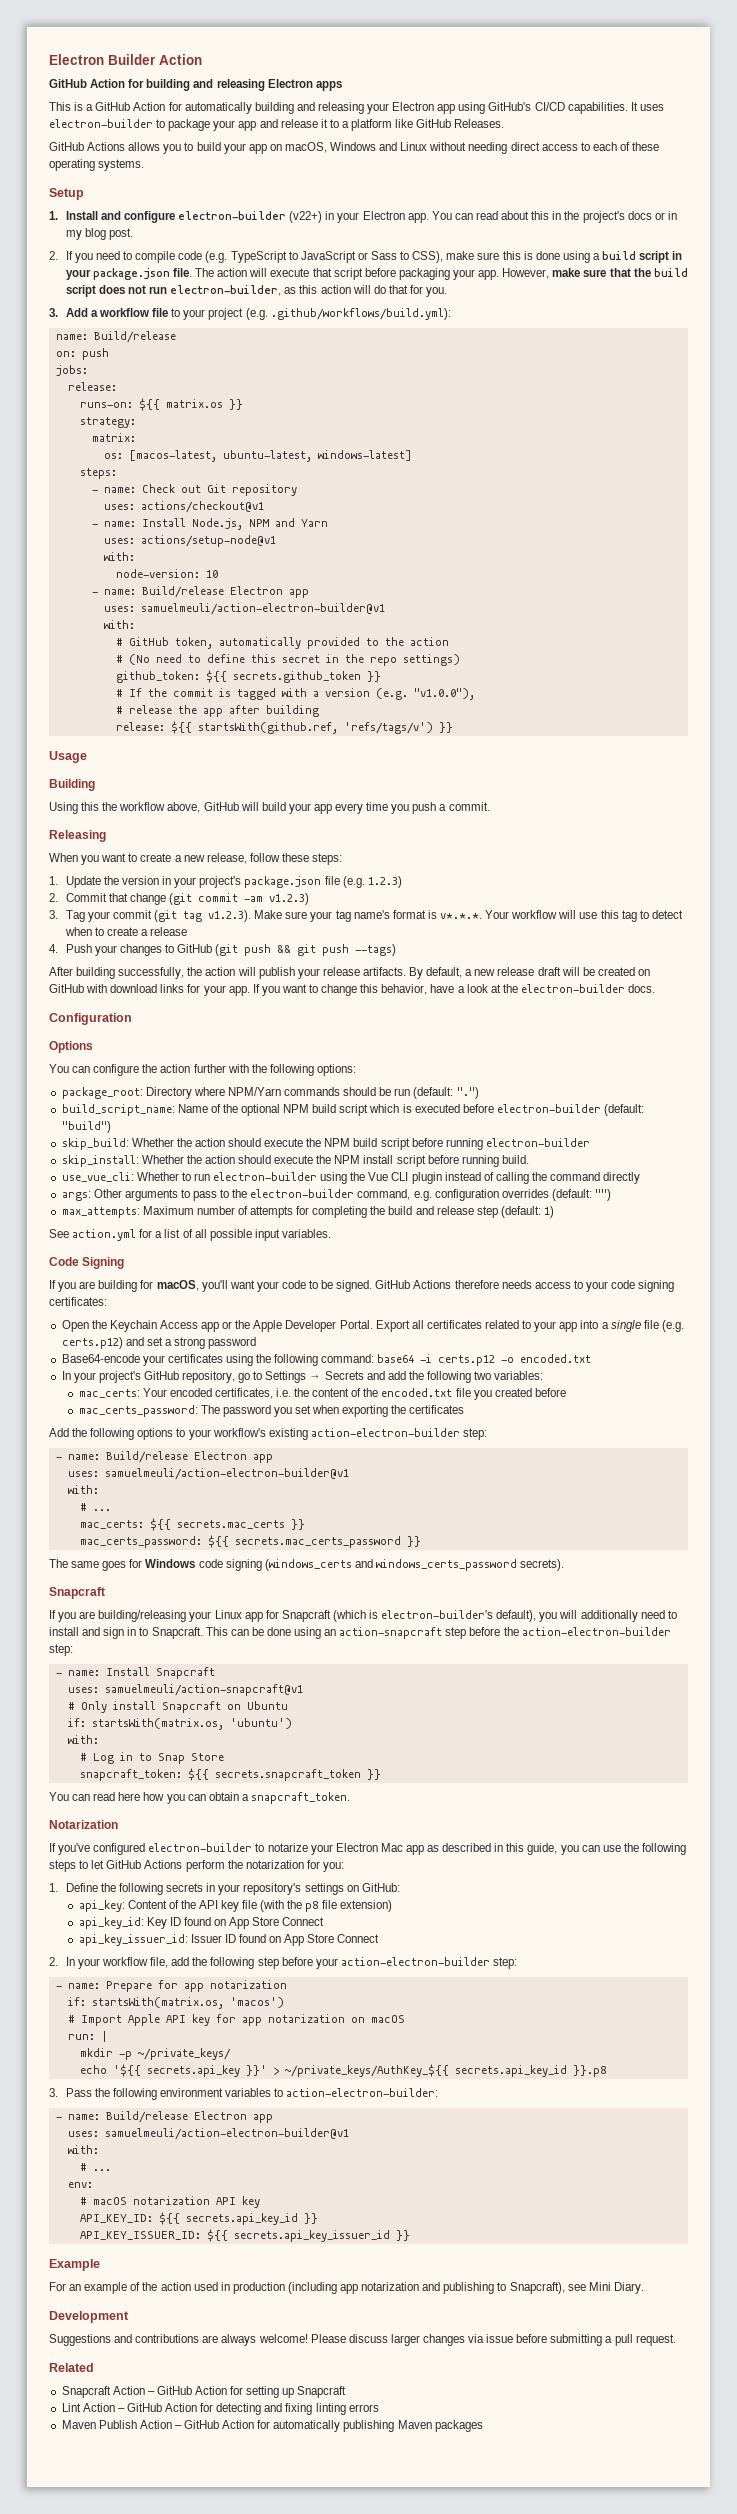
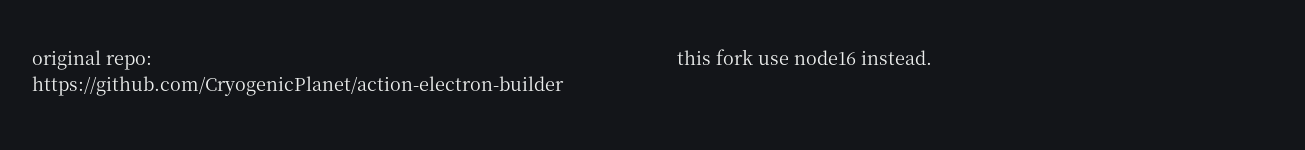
- Electron Builder Action
- GitHub Action for building and releasing Electron apps
- This is a GitHub Action for automatically building and releasing your Electron app using GitHub's CI/CD capabilities. It uses electron-builder to package your app and release it to a platform like GitHub Releases.
- GitHub Actions allows you to build your app on macOS, Windows and Linux without needing direct access to each of these operating systems.
- Setup
- 1. Install and configure electron-builder (v22+) in your Electron app. You can read about this in the project's docs or in my blog post.
- 2. If you need to compile code (e.g. TypeScript to JavaScript or Sass to CSS), make sure this is done using a build script in your package.json file. The action will execute that script before packaging your app. However, make sure that the build script does not run electron-builder, as this action will do that for you.
- 3. Add a workflow file to your project (e.g. .github/workflows/build.yml):
- name: Build/release
- on: push
- jobs:
- release:
- runs-on: ${{ matrix.os }}
- strategy:
- matrix:
- os: [macos-latest, ubuntu-latest, windows-latest]
- steps:
- - name: Check out Git repository
- uses: actions/checkout@v1
- - name: Install Node.js, NPM and Yarn
- uses: actions/setup-node@v1
- with:
- node-version: 10
- - name: Build/release Electron app
- uses: samuelmeuli/action-electron-builder@v1
- with:
- # GitHub token, automatically provided to the action
- # (No need to define this secret in the repo settings)
- github_token: ${{ secrets.github_token }}
- # If the commit is tagged with a version (e.g. "v1.0.0"),
- # release the app after building
- release: ${{ startsWith(github.ref, 'refs/tags/v') }}
- Usage
- Building
- Using this the workflow above, GitHub will build your app every time you push a commit.
- Releasing
- When you want to create a new release, follow these steps:
- 1. Update the version in your project's package.json file (e.g. 1.2.3)
- 2. Commit that change (git commit -am v1.2.3)
- 3. Tag your commit (git tag v1.2.3). Make sure your tag name's format is v*.*.*. Your workflow will use this tag to detect when to create a release
- 4. Push your changes to GitHub (git push && git push --tags)
- After building successfully, the action will publish your release artifacts. By default, a new release draft will be created on GitHub with download links for your app. If you want to change this behavior, have a look at the electron-builder docs.
- Configuration
- Options
- You can configure the action further with the following options:
- package_root: Directory where NPM/Yarn commands should be run (default: ".")
- build_script_name: Name of the optional NPM build script which is executed before electron-builder (default: "build")
- skip_build: Whether the action should execute the NPM build script before running electron-builder
- skip_install: Whether the action should execute the NPM install script before running build.
- use_vue_cli: Whether to run electron-builder using the Vue CLI plugin instead of calling the command directly
- args: Other arguments to pass to the electron-builder command, e.g. configuration overrides (default: "")
- max_attempts: Maximum number of attempts for completing the build and release step (default: 1)
- See action.yml for a list of all possible input variables.
- Code Signing
- If you are building for macOS, you'll want your code to be signed. GitHub Actions therefore needs access to your code signing certificates:
- Open the Keychain Access app or the Apple Developer Portal. Export all certificates related to your app into a single file (e.g. certs.p12) and set a strong password
- Base64-encode your certificates using the following command: base64 -i certs.p12 -o encoded.txt
- In your project's GitHub repository, go to Settings → Secrets and add the following two variables:
- mac_certs: Your encoded certificates, i.e. the content of the encoded.txt file you created before
- mac_certs_password: The password you set when exporting the certificates
- Add the following options to your workflow's existing action-electron-builder step:
- - name: Build/release Electron app
- uses: samuelmeuli/action-electron-builder@v1
- with:
- # ...
- mac_certs: ${{ secrets.mac_certs }}
- mac_certs_password: ${{ secrets.mac_certs_password }}
- The same goes for Windows code signing (windows_certs and windows_certs_password secrets).
- Snapcraft
- If you are building/releasing your Linux app for Snapcraft (which is electron-builder's default), you will additionally need to install and sign in to Snapcraft. This can be done using an action-snapcraft step before the action-electron-builder step:
- - name: Install Snapcraft
- uses: samuelmeuli/action-snapcraft@v1
- # Only install Snapcraft on Ubuntu
- if: startsWith(matrix.os, 'ubuntu')
- with:
- # Log in to Snap Store
- snapcraft_token: ${{ secrets.snapcraft_token }}
- You can read here how you can obtain a snapcraft_token.
- Notarization
- If you've configured electron-builder to notarize your Electron Mac app as described in this guide, you can use the following steps to let GitHub Actions perform the notarization for you:
- 1. Define the following secrets in your repository's settings on GitHub:
- api_key: Content of the API key file (with the p8 file extension)
- api_key_id: Key ID found on App Store Connect
- api_key_issuer_id: Issuer ID found on App Store Connect
- 2. In your workflow file, add the following step before your action-electron-builder step:
- - name: Prepare for app notarization
- if: startsWith(matrix.os, 'macos')
- # Import Apple API key for app notarization on macOS
- run: |
- mkdir -p ~/private_keys/
- echo '${{ secrets.api_key }}' > ~/private_keys/AuthKey_${{ secrets.api_key_id }}.p8
- 3. Pass the following environment variables to action-electron-builder:
- - name: Build/release Electron app
- uses: samuelmeuli/action-electron-builder@v1
- with:
- # ...
- env:
- # macOS notarization API key
- API_KEY_ID: ${{ secrets.api_key_id }}
- API_KEY_ISSUER_ID: ${{ secrets.api_key_issuer_id }}
- Example
- For an example of the action used in production (including app notarization and publishing to Snapcraft), see Mini Diary.
- Development
- Suggestions and contributions are always welcome! Please discuss larger changes via issue before submitting a pull request.
- Related
- Snapcraft Action – GitHub Action for setting up Snapcraft
- Lint Action – GitHub Action for detecting and fixing linting errors
- Maven Publish Action – GitHub Action for automatically publishing Maven packages
+ original repo: https://github.com/CryogenicPlanet/action-electron-builder
+ this fork use node16 instead.

